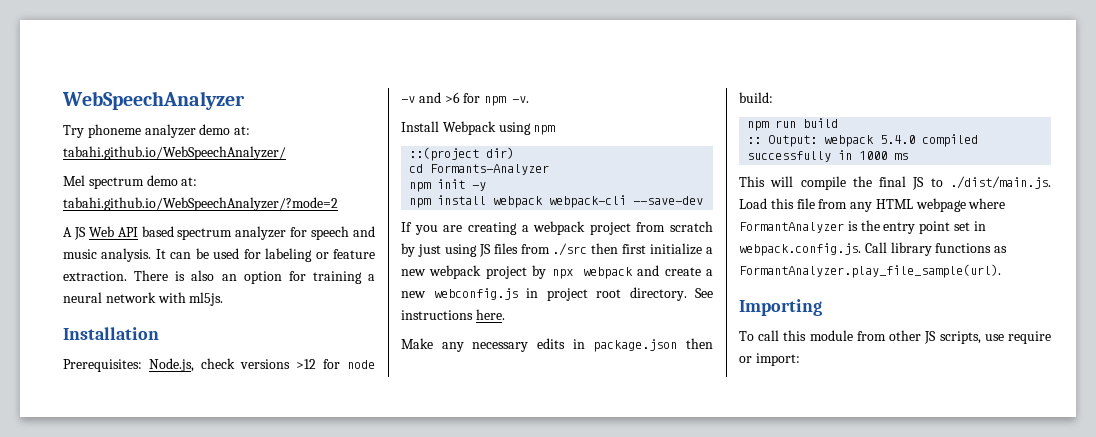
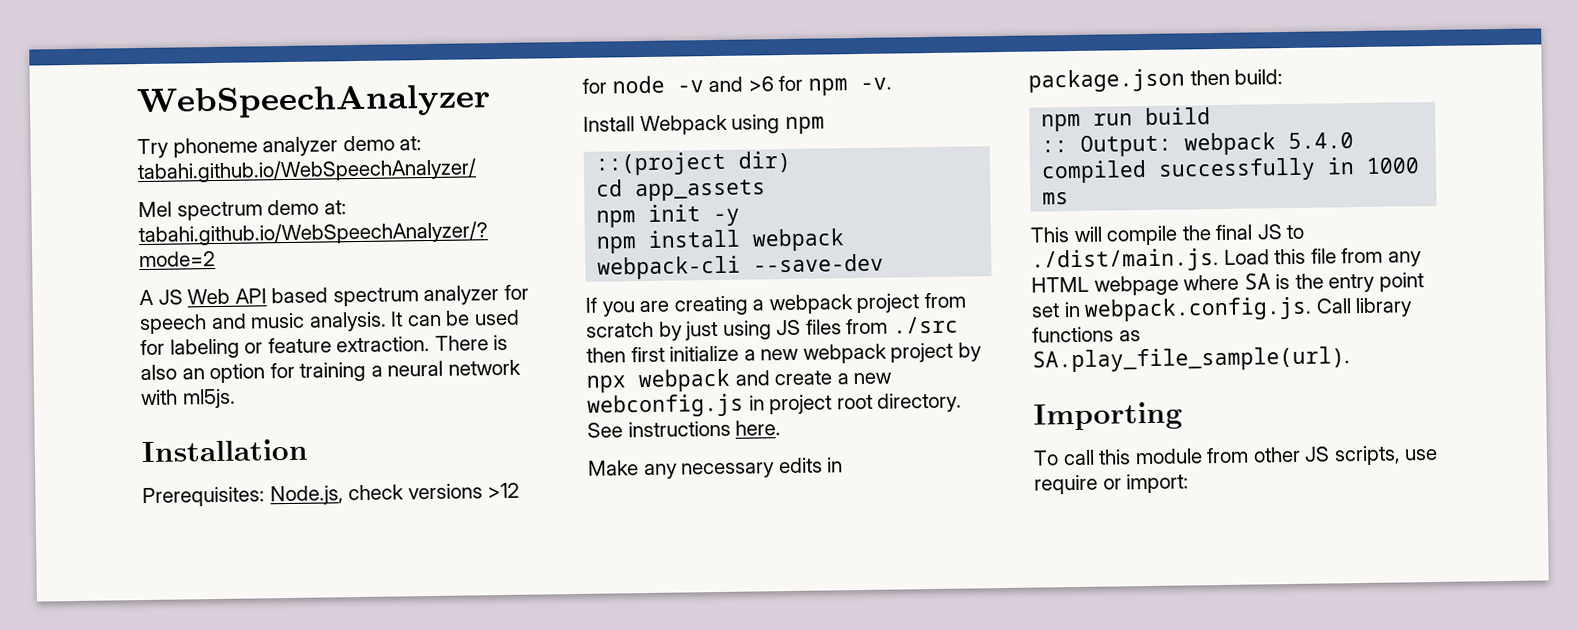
- cd Formants-Analyzer
+ cd app_assets
- This will compile the final JS to ./dist/main.js. Load this file from any HTML webpage where FormantAnalyzer is the entry point set in webpack.config.js. Call library functions as FormantAnalyzer.play_file_sample(url).
+ This will compile the final JS to ./dist/main.js. Load this file from any HTML webpage where SA is the entry point set in webpack.config.js. Call library functions as SA.play_file_sample(url).

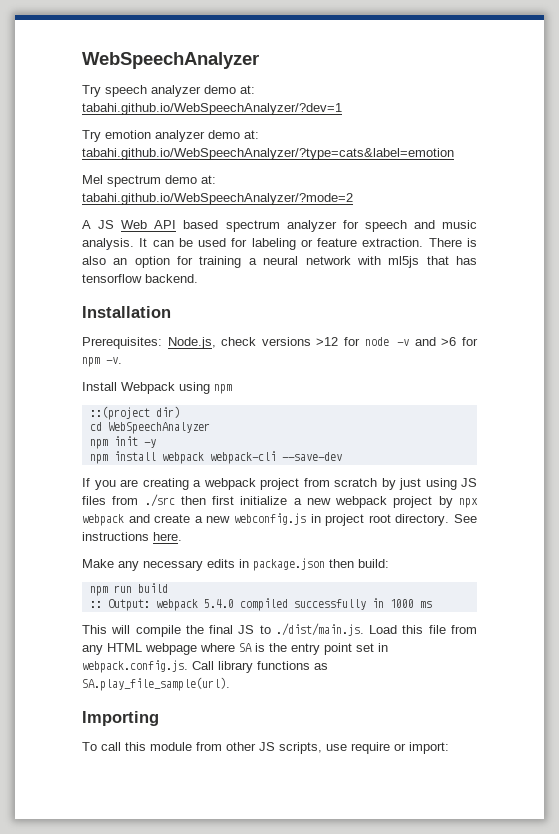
- Try phoneme analyzer demo at: tabahi.github.io/WebSpeechAnalyzer/
+ Try speech analyzer demo at: tabahi.github.io/WebSpeechAnalyzer/?dev=1
+ Try emotion analyzer demo at: tabahi.github.io/WebSpeechAnalyzer/?type=cats&label=emotion
- There is also an option for training a neural network with ml5js.
+ There is also an option for training a neural network with ml5js that has tensorflow backend.
- cd app_assets
+ cd WebSpeechAnalyzer

